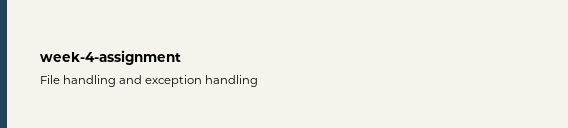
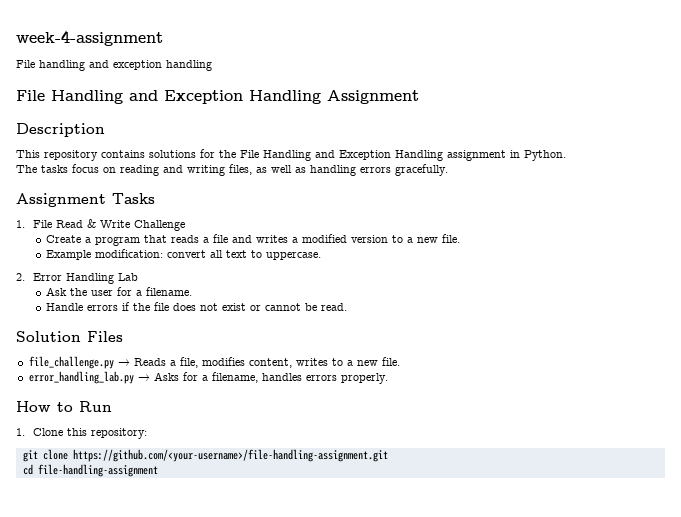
+ File Handling and Exception Handling Assignment
+ Description
+ This repository contains solutions for the File Handling and Exception Handling assignment in Python.
+ The tasks focus on reading and writing files, as well as handling errors gracefully.
+ Assignment Tasks
+ 1. File Read & Write Challenge
+ Create a program that reads a file and writes a modified version to a new file.
+ Example modification: convert all text to uppercase.
+ 2. Error Handling Lab
+ Ask the user for a filename.
+ Handle errors if the file does not exist or cannot be read.
+ Solution Files
+ file_challenge.py → Reads a file, modifies content, writes to a new file.
+ error_handling_lab.py → Asks for a filename, handles errors properly.
+ How to Run
+ 1. Clone this repository:
+ git clone https://github.com/<your-username>/file-handling-assignment.git
+ cd file-handling-assignment

